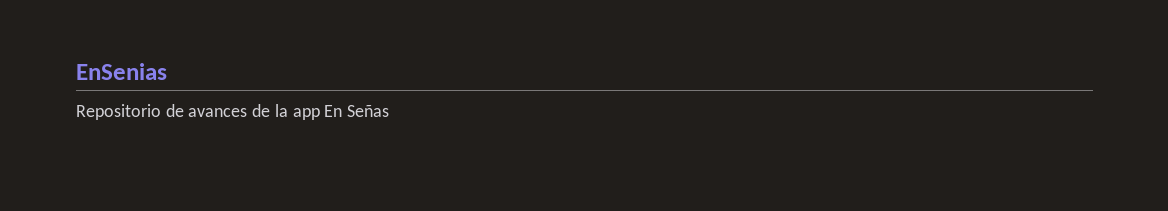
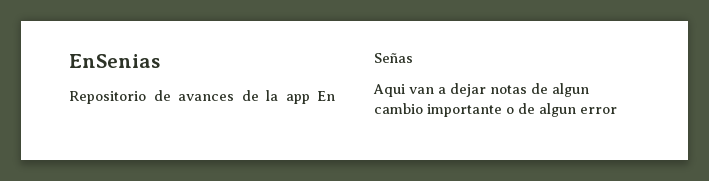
+ Aqui van a dejar notas de algun cambio importante o de algun error

